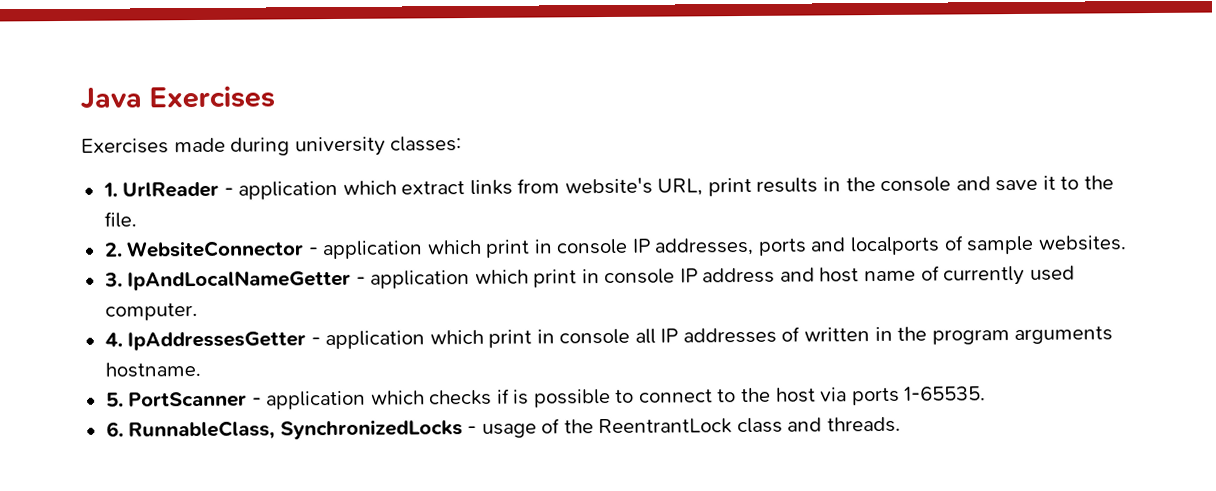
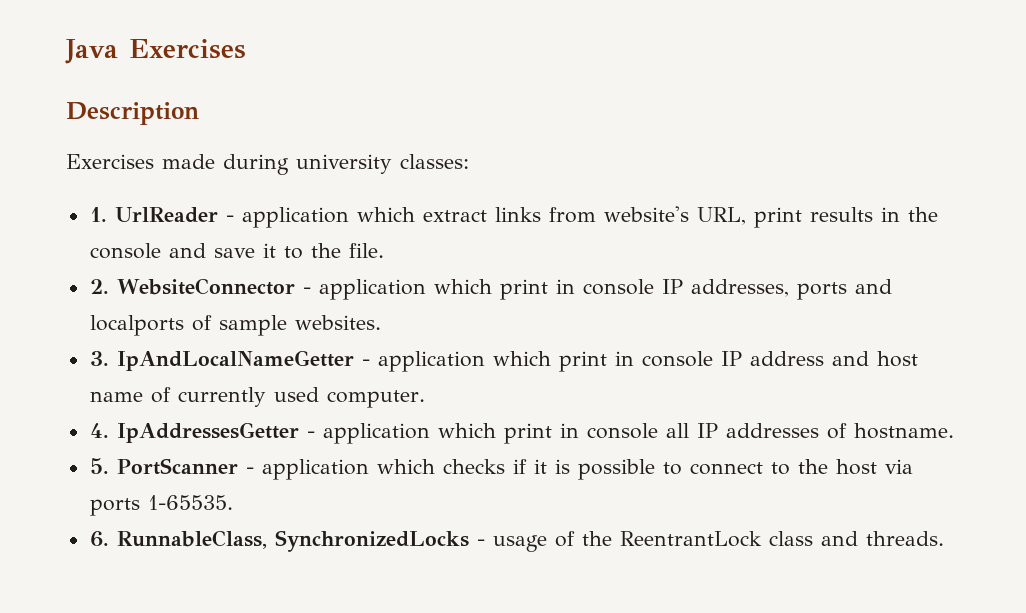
+ Description
- 4. IpAddressesGetter - application which print in console all IP addresses of written in the program arguments hostname.
+ 4. IpAddressesGetter - application which print in console all IP addresses of hostname.
- 5. PortScanner - application which checks if is possible to connect to the host via ports 1-65535.
+ 5. PortScanner - application which checks if it is possible to connect to the host via ports 1-65535.

